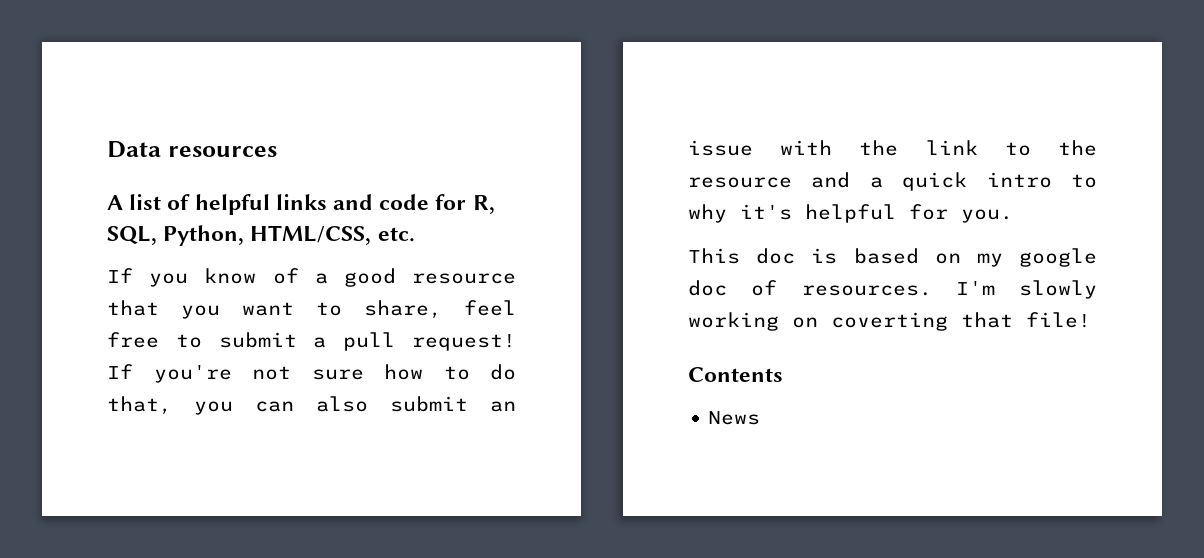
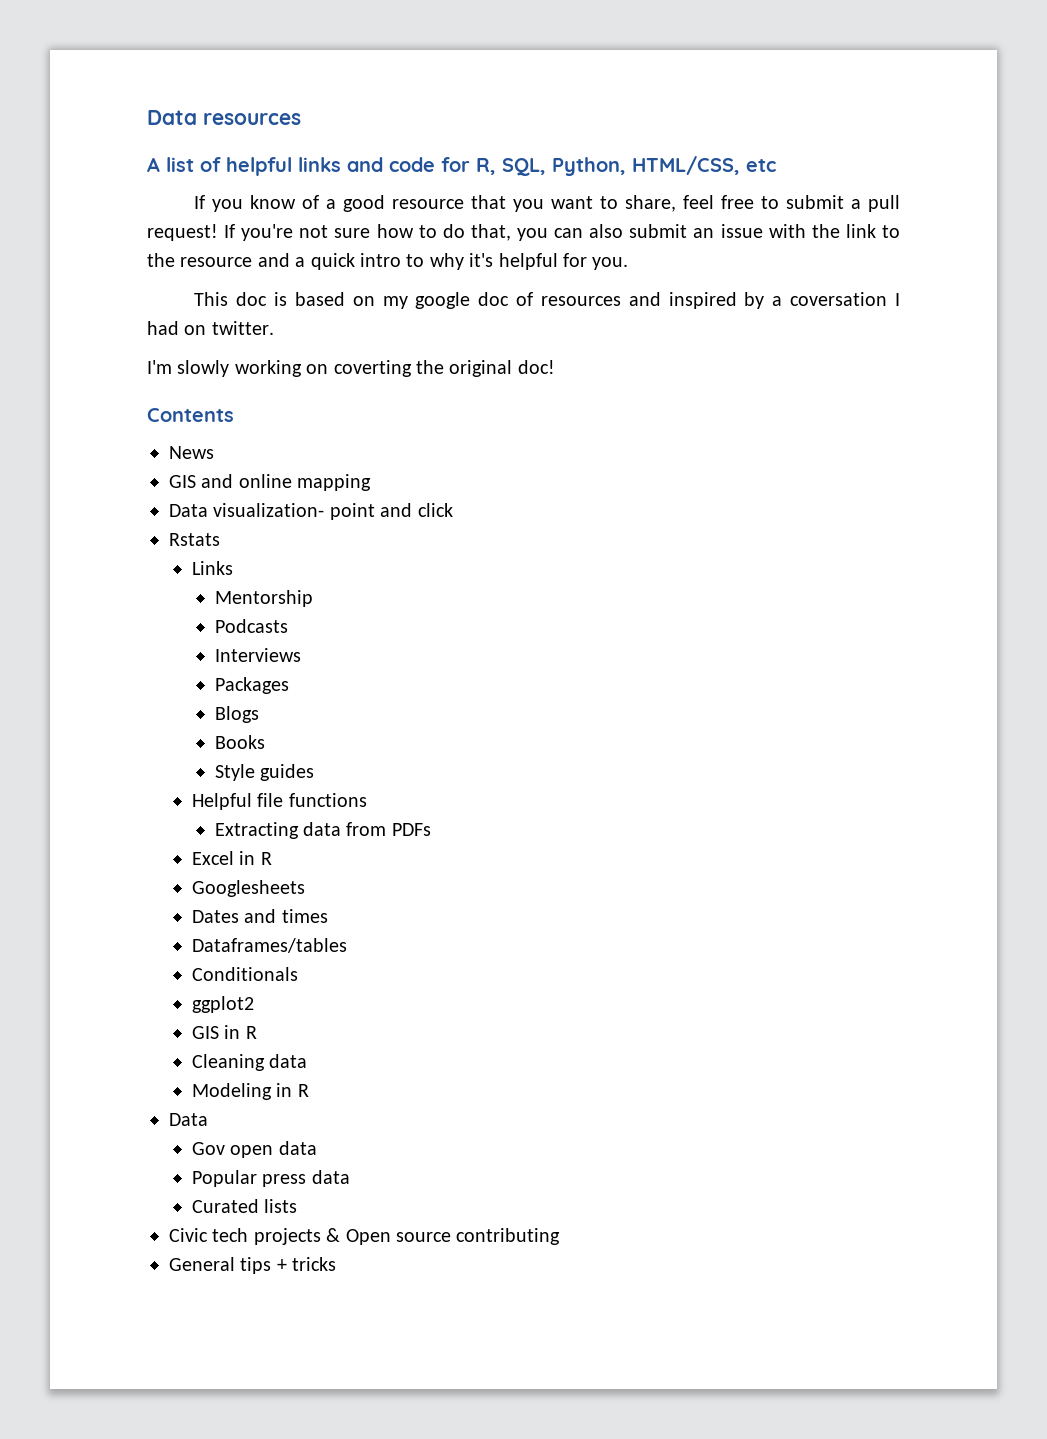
- A list of helpful links and code for R, SQL, Python, HTML/CSS, etc.
+ A list of helpful links and code for R, SQL, Python, HTML/CSS, etc
- This doc is based on my google doc of resources. I'm slowly working on coverting that file!
+ This doc is based on my google doc of resources and inspired by a coversation I had on twitter.
+ I'm slowly working on coverting the original doc!
+ GIS and online mapping
+ Data visualization- point and click
+ Rstats
+ Links
+ Mentorship
+ Podcasts
+ Interviews
+ Packages
+ Blogs
+ Books
+ Style guides
+ Helpful file functions
+ Extracting data from PDFs
+ Excel in R
+ Googlesheets
+ Dates and times
+ Dataframes/tables
+ Conditionals
+ ggplot2
+ GIS in R
+ Cleaning data
+ Modeling in R
+ Data
+ Gov open data
+ Popular press data
+ Curated lists
+ Civic tech projects & Open source contributing
+ General tips + tricks

